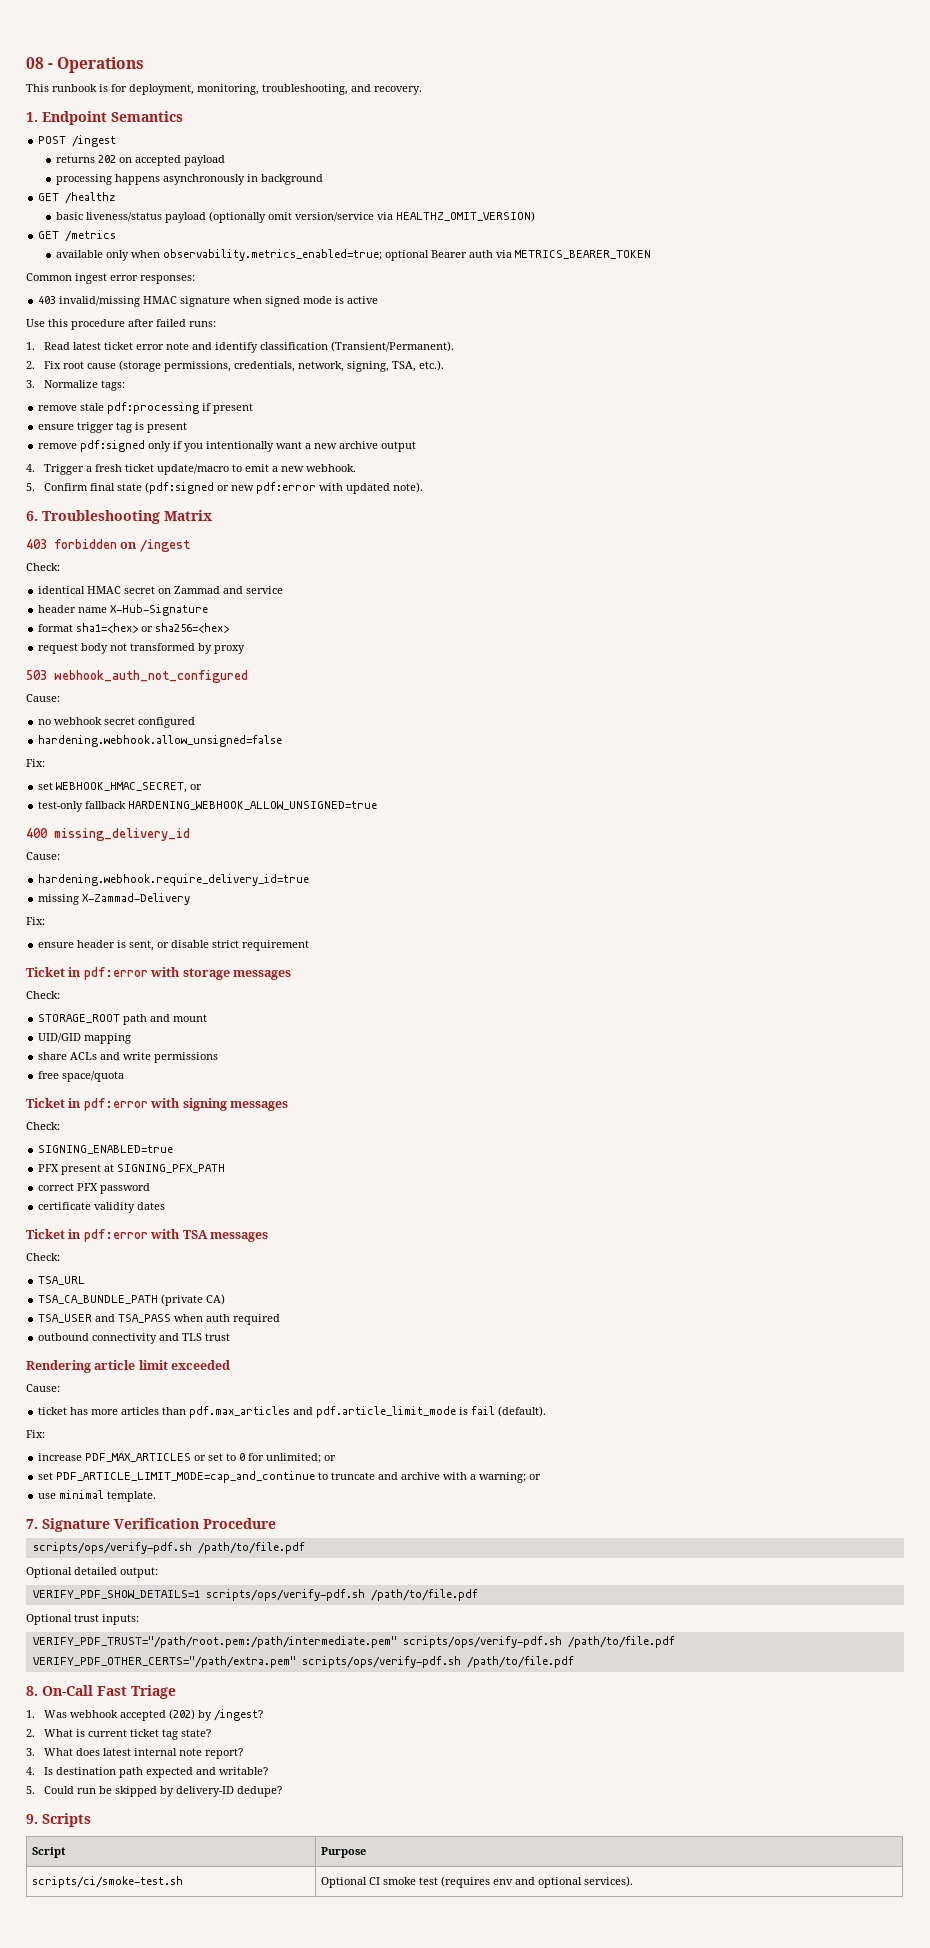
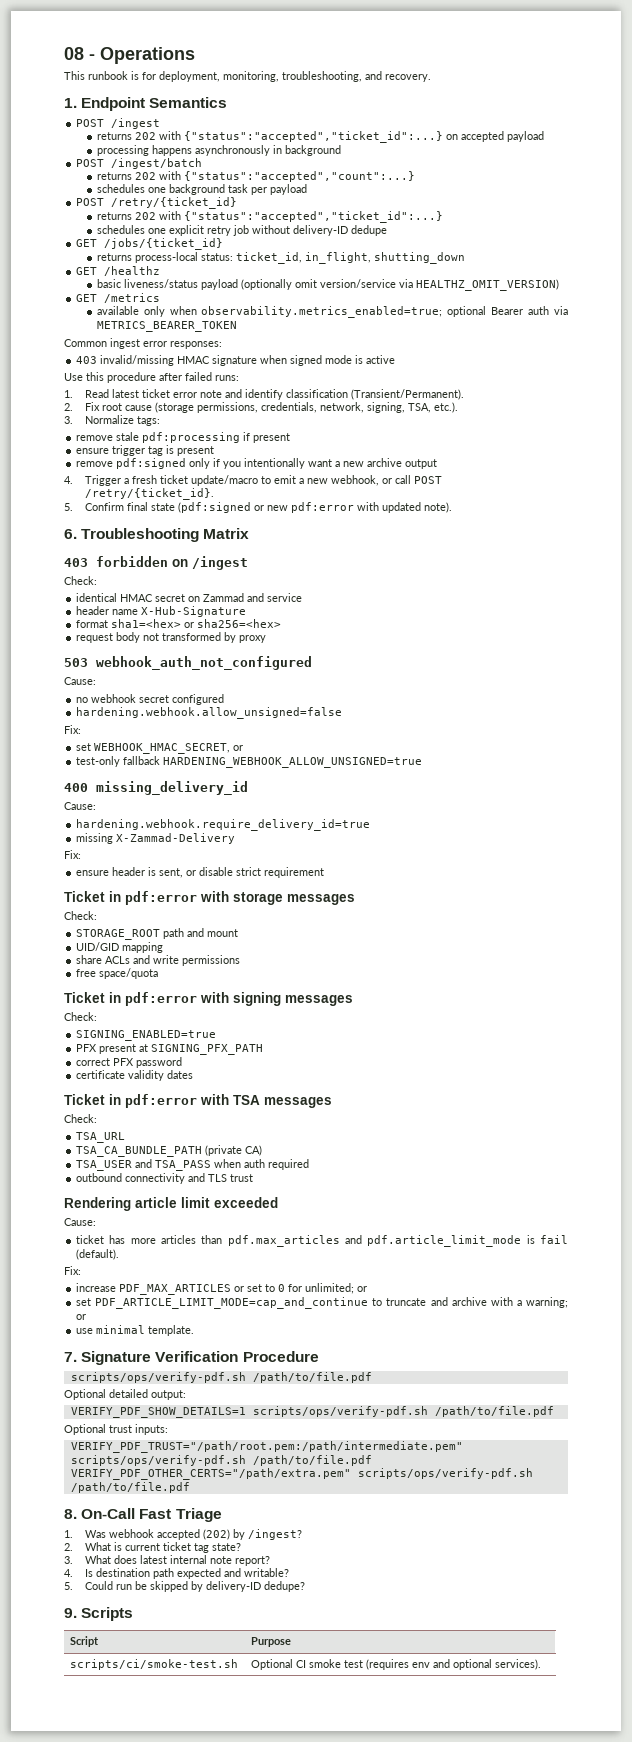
- returns 202 on accepted payload
+ returns 202 with {"status":"accepted","ticket_id":...} on accepted payload
+ POST /ingest/batch
+ returns 202 with {"status":"accepted","count":...}
+ schedules one background task per payload
+ POST /retry/{ticket_id}
+ returns 202 with {"status":"accepted","ticket_id":...}
+ schedules one explicit retry job without delivery-ID dedupe
+ GET /jobs/{ticket_id}
+ returns process-local status: ticket_id, in_flight, shutting_down
- 4. Trigger a fresh ticket update/macro to emit a new webhook.
+ 4. Trigger a fresh ticket update/macro to emit a new webhook, or call POST /retry/{ticket_id}.

